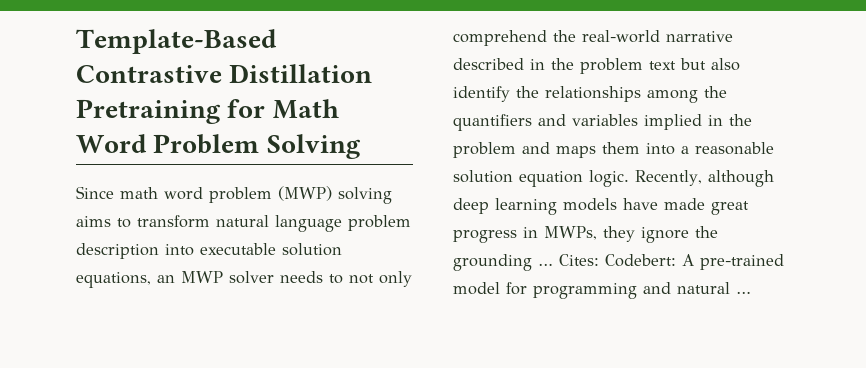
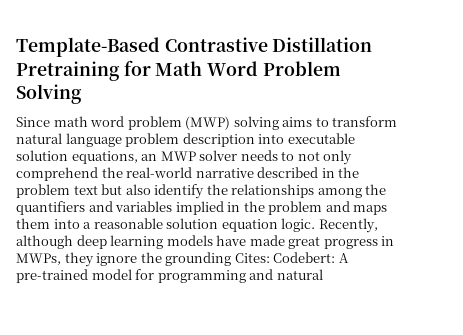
- Recently, although deep learning models have made great progress in MWPs, they ignore the grounding … Cites: Codebert: A pre-trained model for programming and natural …
+ Recently, although deep learning models have made great progress in MWPs, they ignore the grounding Cites: Codebert: A pre-trained model for programming and natural

